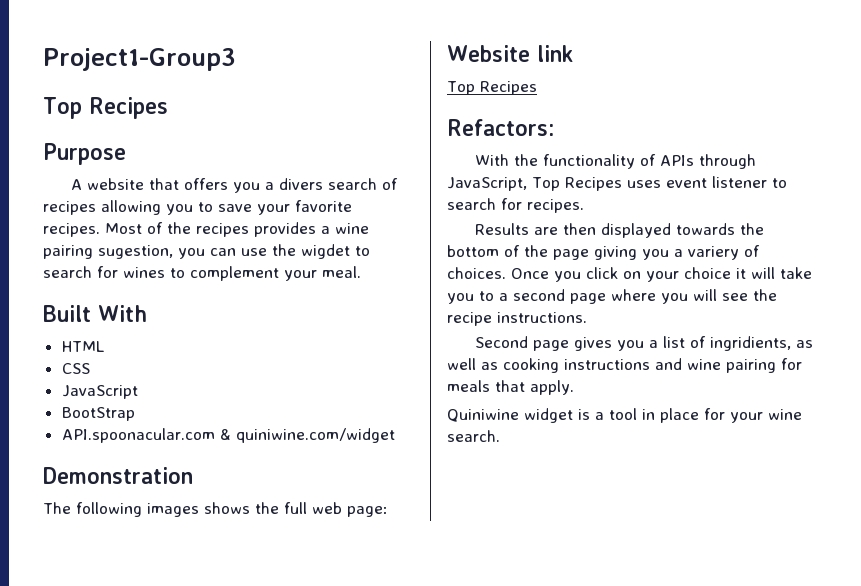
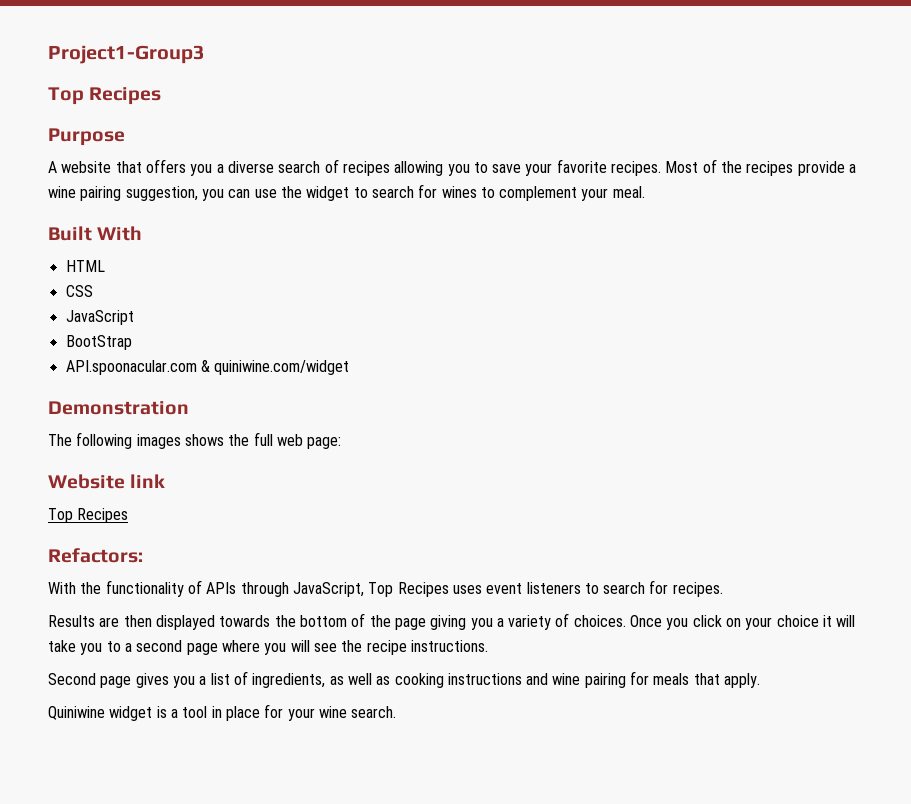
- A website that offers you a divers search of recipes allowing you to save your favorite recipes.
+ A website that offers you a diverse search of recipes allowing you to save your favorite recipes.
- Most of the recipes provides a wine pairing sugestion, you can use the wigdet to search for wines to complement your meal.
+ Most of the recipes provide a wine pairing suggestion, you can use the widget to search for wines to complement your meal.
- With the functionality of APIs through JavaScript, Top Recipes uses event listener to search for recipes.
+ With the functionality of APIs through JavaScript, Top Recipes uses event listeners to search for recipes.
- Results are then displayed towards the bottom of the page giving you a variery of choices.
+ Results are then displayed towards the bottom of the page giving you a variety of choices.
- Second page gives you a list of ingridients, as well as cooking instructions and wine pairing for meals that apply.
+ Second page gives you a list of ingredients, as well as cooking instructions and wine pairing for meals that apply.

